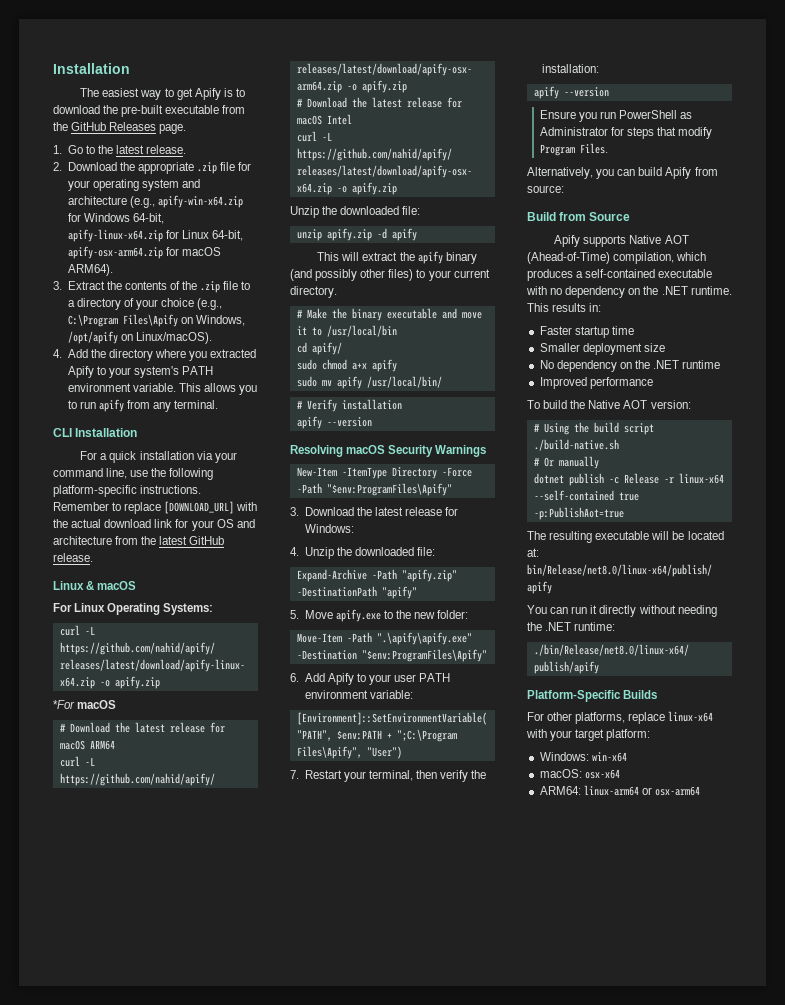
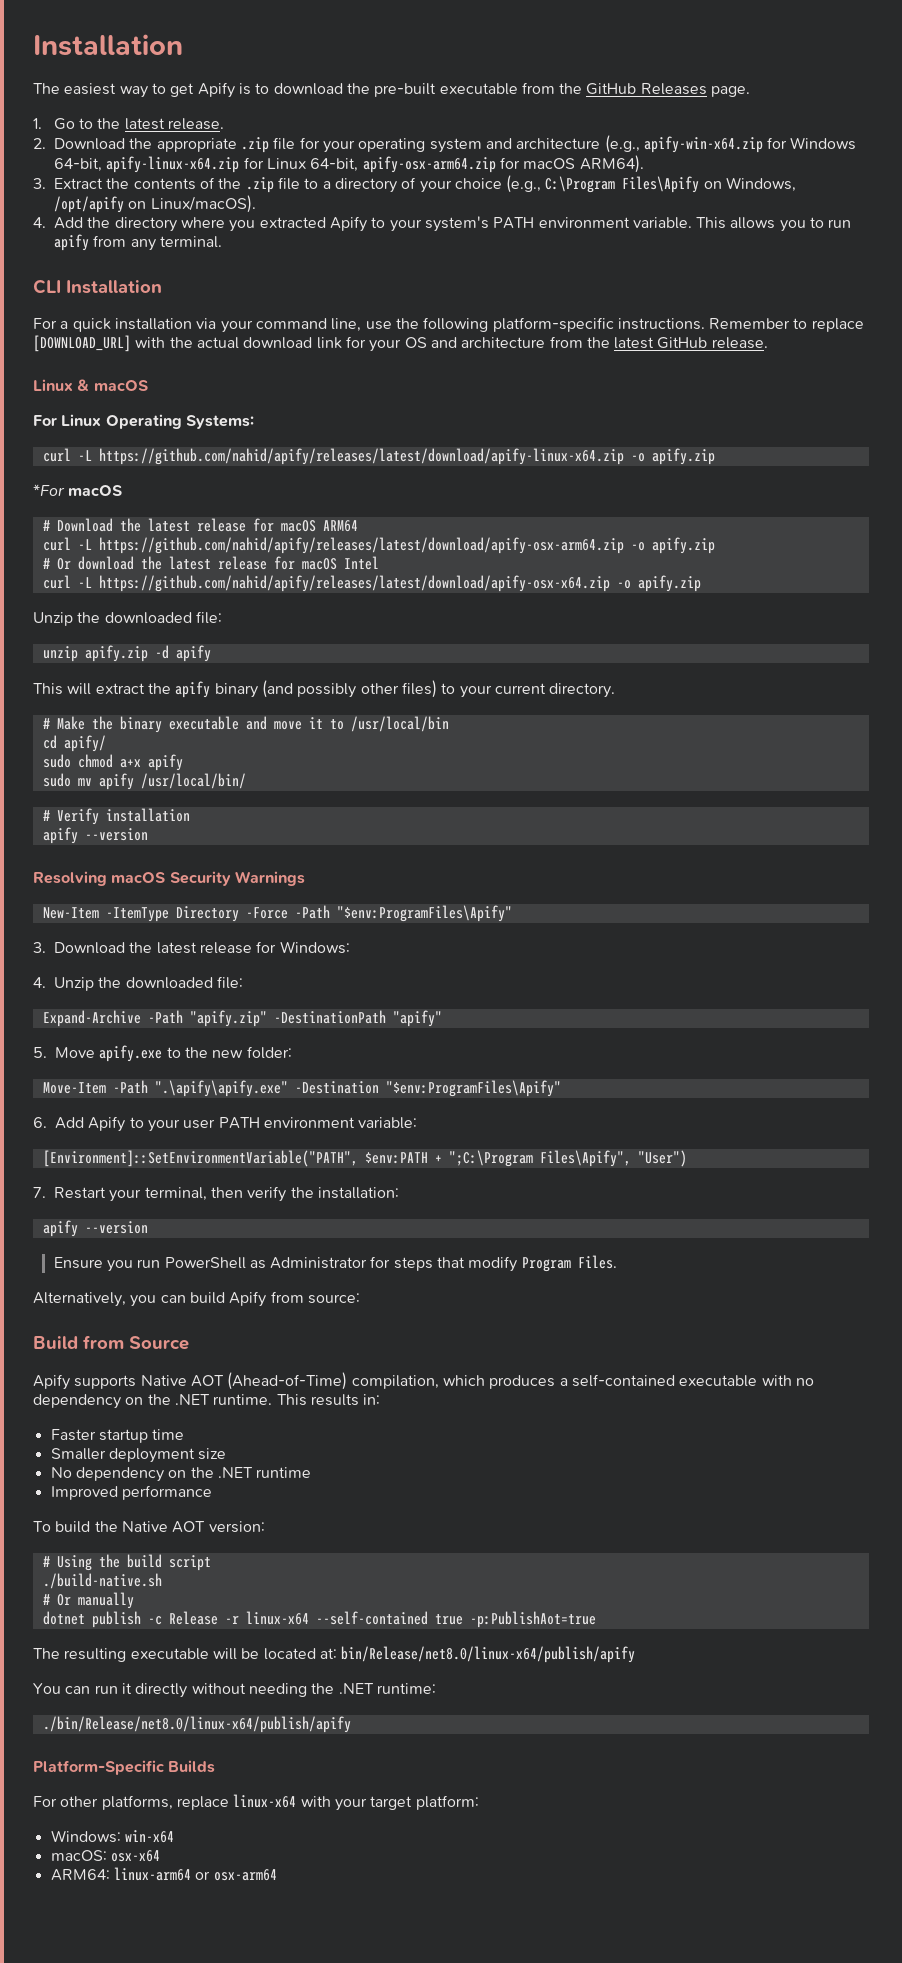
- # Download the latest release for macOS Intel
+ # Or download the latest release for macOS Intel

